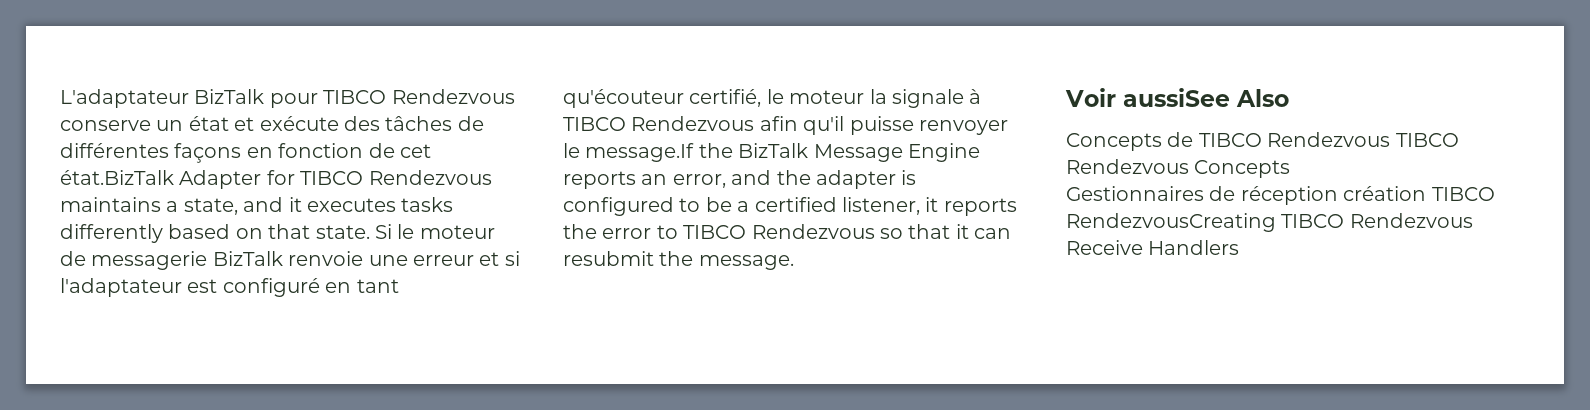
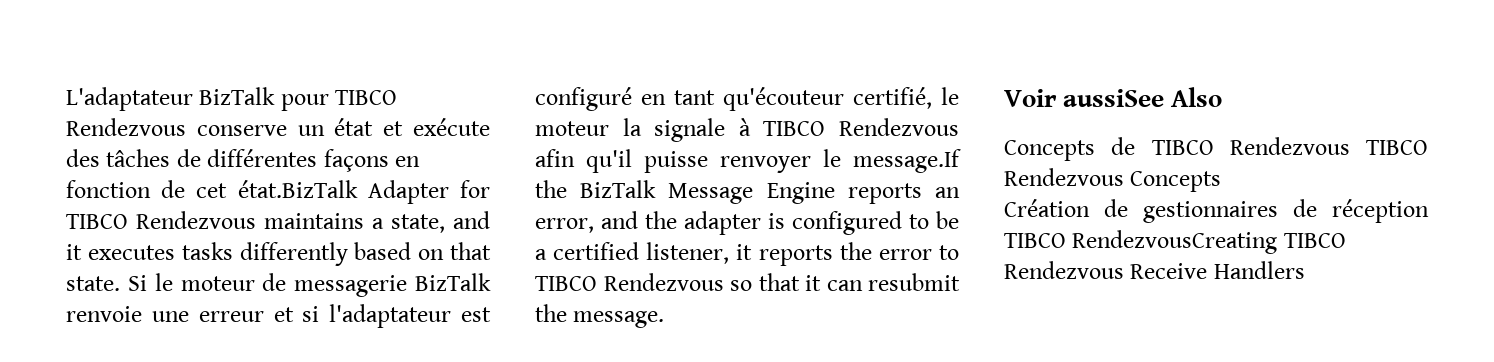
- Gestionnaires de réception création TIBCO RendezvousCreating TIBCO Rendezvous Receive Handlers
+ Création de gestionnaires de réception TIBCO RendezvousCreating TIBCO Rendezvous Receive Handlers

